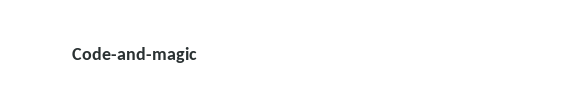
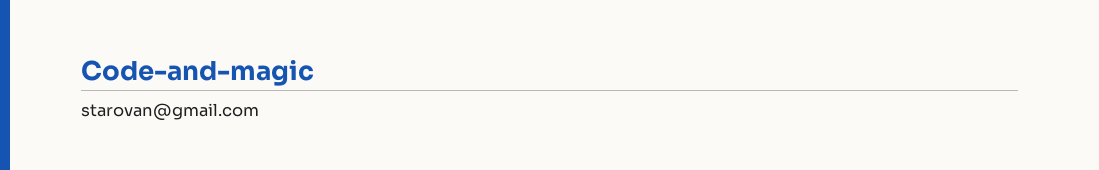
+ starovan@gmail.com

